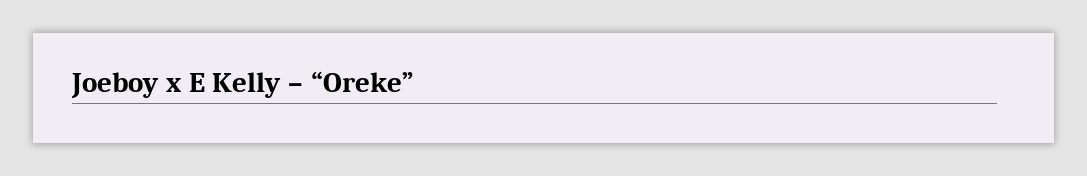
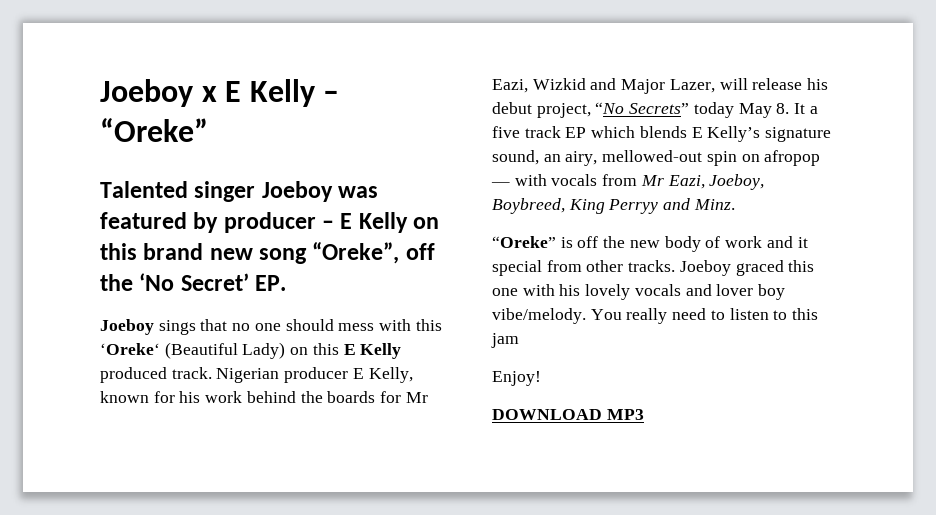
+ Talented singer Joeboy was featured by producer – E Kelly on this brand new song “Oreke”, off the ‘No Secret’ EP.
+ Joeboy sings that no one should mess with this ‘Oreke‘ (Beautiful Lady) on this E Kelly produced track. Nigerian producer E Kelly, known for his work behind the boards for Mr Eazi, Wizkid and Major Lazer, will release his debut project, “No Secrets” today May 8. It a five track EP which blends E Kelly’s signature sound, an airy, mellowed-out spin on afropop — with vocals from Mr Eazi, Joeboy, Boybreed, King Perryy and Minz.
+ “Oreke” is off the new body of work and it special from other tracks. Joeboy graced this one with his lovely vocals and lover boy vibe/melody. You really need to listen to this jam
+ Enjoy!
+ DOWNLOAD MP3

